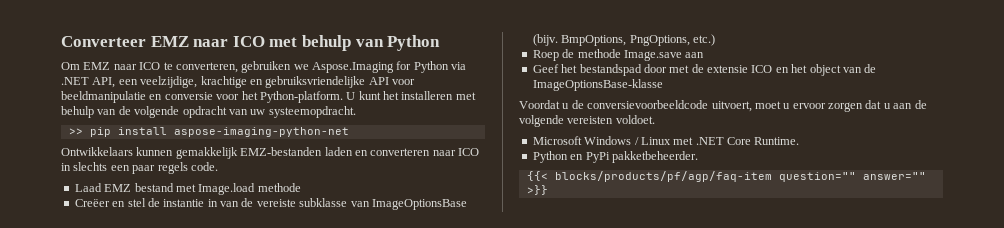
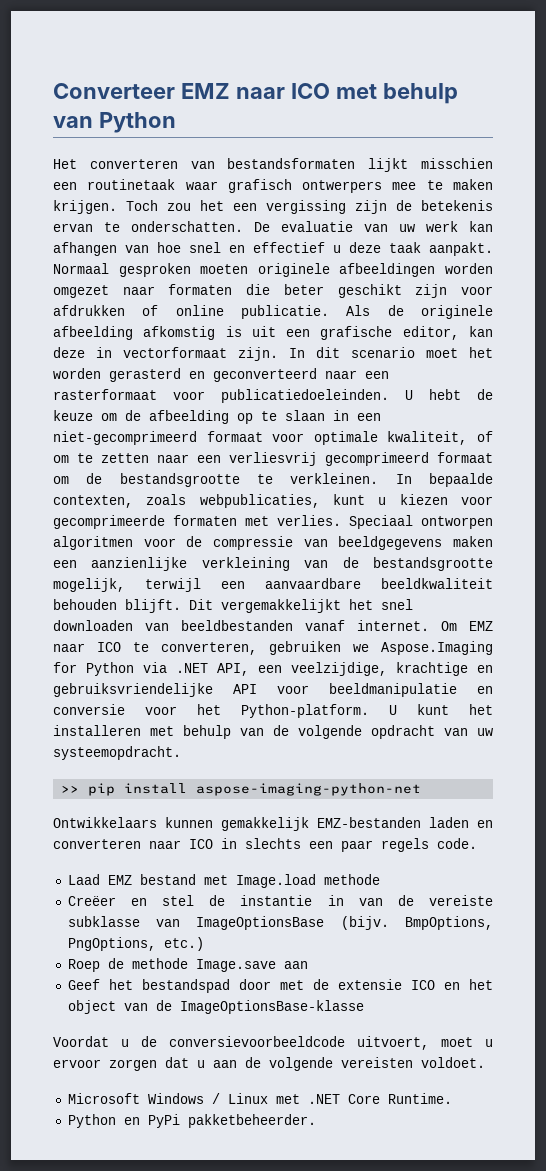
+ Het converteren van bestandsformaten lijkt misschien een routinetaak waar grafisch ontwerpers mee te maken krijgen. Toch zou het een vergissing zijn de betekenis ervan te onderschatten. De evaluatie van uw werk kan afhangen van hoe snel en effectief u deze taak aanpakt. Normaal gesproken moeten originele afbeeldingen worden omgezet naar formaten die beter geschikt zijn voor afdrukken of online publicatie. Als de originele afbeelding afkomstig is uit een grafische editor, kan deze in vectorformaat zijn. In dit scenario moet het worden gerasterd en geconverteerd naar een rasterformaat voor publicatiedoeleinden. U hebt de keuze om de afbeelding op te slaan in een niet-gecomprimeerd formaat voor optimale kwaliteit, of om te zetten naar een verliesvrij gecomprimeerd formaat om de bestandsgrootte te verkleinen. In bepaalde contexten, zoals webpublicaties, kunt u kiezen voor gecomprimeerde formaten met verlies. Speciaal ontworpen algoritmen voor de compressie van beeldgegevens maken een aanzienlijke verkleining van de bestandsgrootte mogelijk, terwijl een aanvaardbare beeldkwaliteit behouden blijft. Dit vergemakkelijkt het snel downloaden van beeldbestanden vanaf internet.
- {{< blocks/products/pf/agp/faq-item question="" answer="" >}}

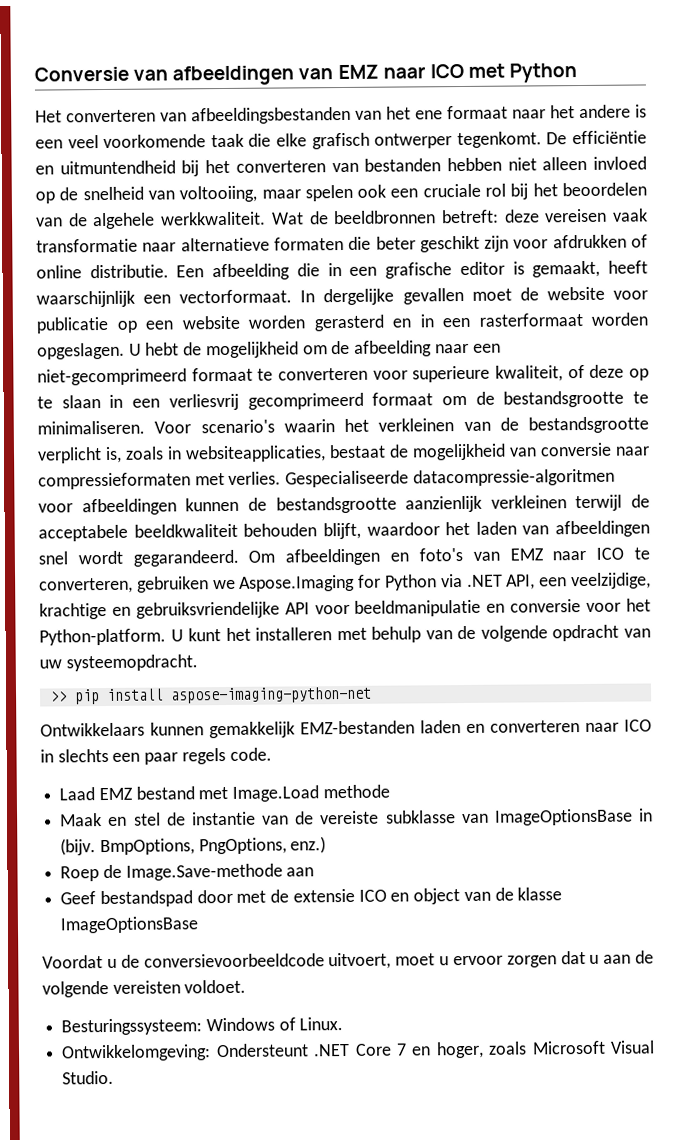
- Converteer EMZ naar ICO met behulp van Python
+ Conversie van afbeeldingen van EMZ naar ICO met Python
- Het converteren van bestandsformaten lijkt misschien een routinetaak waar grafisch ontwerpers mee te maken krijgen. Toch zou het een vergissing zijn de betekenis ervan te onderschatten. De evaluatie van uw werk kan afhangen van hoe snel en effectief u deze taak aanpakt. Normaal gesproken moeten originele afbeeldingen worden omgezet naar formaten die beter geschikt zijn voor afdrukken of online publicatie. Als de originele afbeelding afkomstig is uit een grafische editor, kan deze in vectorformaat zijn. In dit scenario moet het worden gerasterd en geconverteerd naar een rasterformaat voor publicatiedoeleinden.
+ Het converteren van afbeeldingsbestanden van het ene formaat naar het andere is een veel voorkomende taak die elke grafisch ontwerper tegenkomt. De efficiëntie en uitmuntendheid bij het converteren van bestanden hebben niet alleen invloed op de snelheid van voltooiing, maar spelen ook een cruciale rol bij het beoordelen van de algehele werkkwaliteit. Wat de beeldbronnen betreft: deze vereisen vaak transformatie naar alternatieve formaten die beter geschikt zijn voor afdrukken of online distributie. Een afbeelding die in een grafische editor is gemaakt, heeft waarschijnlijk een vectorformaat. In dergelijke gevallen moet de website voor publicatie op een website worden gerasterd en in een rasterformaat worden opgeslagen.
- U hebt de keuze om de afbeelding op te slaan in een niet-gecomprimeerd formaat voor optimale kwaliteit, of om te zetten naar een verliesvrij gecomprimeerd formaat om de bestandsgrootte te verkleinen. In bepaalde contexten, zoals webpublicaties, kunt u kiezen voor gecomprimeerde formaten met verlies. Speciaal ontworpen algoritmen voor de compressie van beeldgegevens maken een aanzienlijke verkleining van de bestandsgrootte mogelijk, terwijl een aanvaardbare beeldkwaliteit behouden blijft. Dit vergemakkelijkt het snel downloaden van beeldbestanden vanaf internet. Om EMZ naar ICO te converteren, gebruiken we Aspose.Imaging for Python via .NET API, een veelzijdige, krachtige en gebruiksvriendelijke API voor beeldmanipulatie en conversie voor het Python-platform.
+ U hebt de mogelijkheid om de afbeelding naar een niet-gecomprimeerd formaat te converteren voor superieure kwaliteit, of deze op te slaan in een verliesvrij gecomprimeerd formaat om de bestandsgrootte te minimaliseren. Voor scenario's waarin het verkleinen van de bestandsgrootte verplicht is, zoals in websiteapplicaties, bestaat de mogelijkheid van conversie naar compressieformaten met verlies. Gespecialiseerde datacompressie-algoritmen voor afbeeldingen kunnen de bestandsgrootte aanzienlijk verkleinen terwijl de acceptabele beeldkwaliteit behouden blijft, waardoor het laden van afbeeldingen snel wordt gegarandeerd. Om afbeeldingen en foto's van EMZ naar ICO te converteren, gebruiken we Aspose.Imaging for Python via .NET API, een veelzijdige, krachtige en gebruiksvriendelijke API voor beeldmanipulatie en conversie voor het Python-platform.
- Laad EMZ bestand met Image.load methode
+ Laad EMZ bestand met Image.Load methode
- Creëer en stel de instantie in van de vereiste subklasse van ImageOptionsBase (bijv.
+ Maak en stel de instantie van de vereiste subklasse van ImageOptionsBase in (bijv.
- BmpOptions, PngOptions, etc.)
+ BmpOptions, PngOptions, enz.)
- Roep de methode Image.save aan
+ Roep de Image.Save-methode aan
- Geef het bestandspad door met de extensie ICO en het object van de ImageOptionsBase-klasse
+ Geef bestandspad door met de extensie ICO en object van de klasse ImageOptionsBase
- Microsoft Windows / Linux met .NET Core Runtime.
- Python en PyPi pakketbeheerder.
+ Besturingssysteem: Windows of Linux.
+ Ontwikkelomgeving: Ondersteunt .NET Core 7 en hoger, zoals Microsoft Visual Studio.

